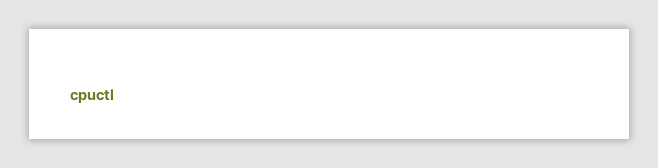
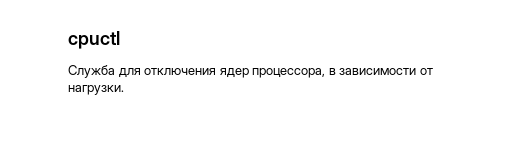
+ Служба для отключения ядер процессора, в зависимости от нагрузки.

